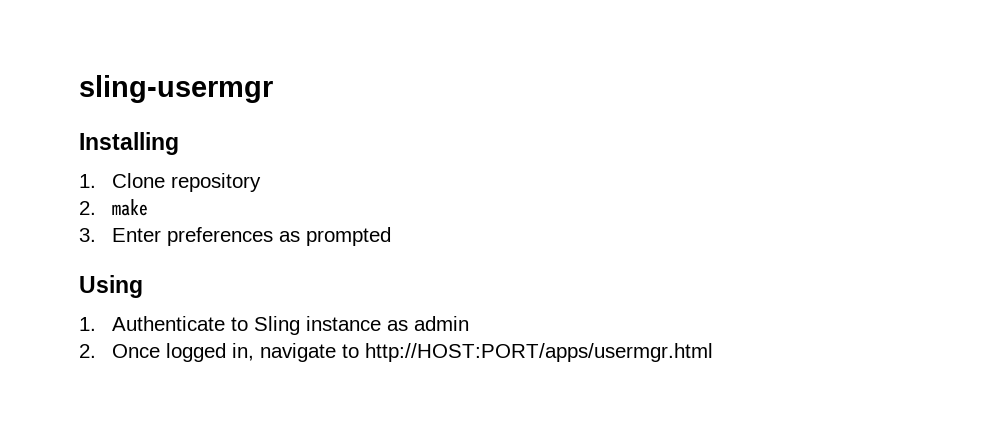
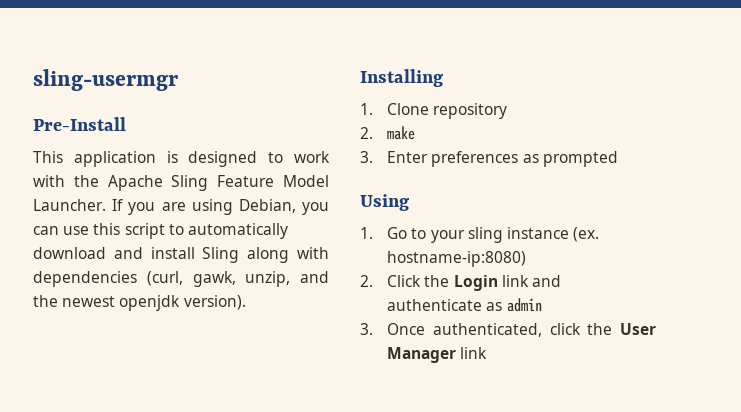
+ Pre-Install
+ This application is designed to work with the Apache Sling Feature Model Launcher. If you are using Debian, you can use this script to automatically download and install Sling along with dependencies (curl, gawk, unzip, and the newest openjdk version).
- 1. Authenticate to Sling instance as admin
- 2. Once logged in, navigate to http://HOST:PORT/apps/usermgr.html
+ 1. Go to your sling instance (ex. hostname-ip:8080)
+ 2. Click the Login link and authenticate as admin
+ 3. Once authenticated, click the User Manager link

